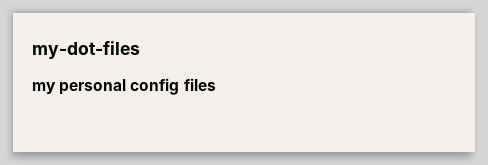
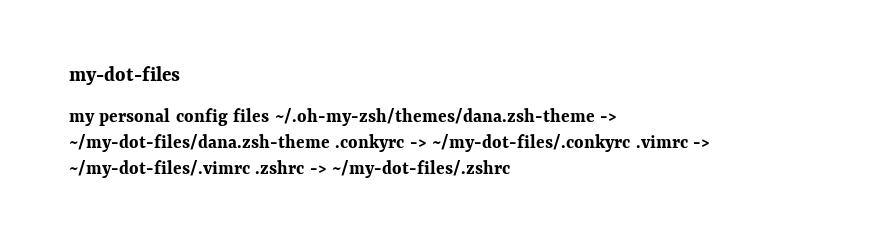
- my personal config files
+ my personal config files ~/.oh-my-zsh/themes/dana.zsh-theme -> ~/my-dot-files/dana.zsh-theme .conkyrc -> ~/my-dot-files/.conkyrc .vimrc -> ~/my-dot-files/.vimrc .zshrc -> ~/my-dot-files/.zshrc

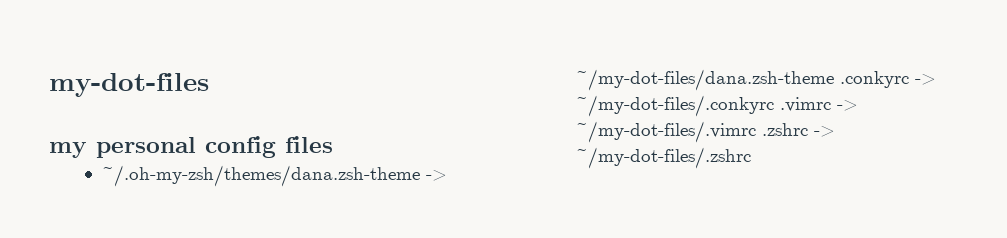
- my personal config files ~/.oh-my-zsh/themes/dana.zsh-theme -> ~/my-dot-files/dana.zsh-theme .conkyrc -> ~/my-dot-files/.conkyrc .vimrc -> ~/my-dot-files/.vimrc .zshrc -> ~/my-dot-files/.zshrc
+ my personal config files
+ ~/.oh-my-zsh/themes/dana.zsh-theme -> ~/my-dot-files/dana.zsh-theme .conkyrc -> ~/my-dot-files/.conkyrc .vimrc -> ~/my-dot-files/.vimrc .zshrc -> ~/my-dot-files/.zshrc

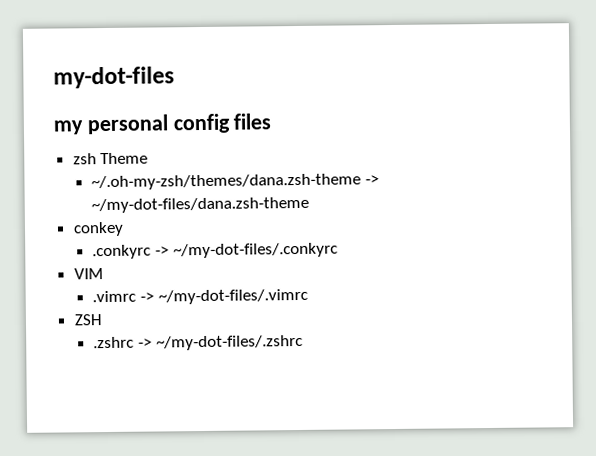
+ zsh Theme
- ~/.oh-my-zsh/themes/dana.zsh-theme -> ~/my-dot-files/dana.zsh-theme .conkyrc -> ~/my-dot-files/.conkyrc .vimrc -> ~/my-dot-files/.vimrc .zshrc -> ~/my-dot-files/.zshrc
+ ~/.oh-my-zsh/themes/dana.zsh-theme -> ~/my-dot-files/dana.zsh-theme
+ conkey
+ .conkyrc -> ~/my-dot-files/.conkyrc
+ VIM
+ .vimrc -> ~/my-dot-files/.vimrc
+ ZSH
+ .zshrc -> ~/my-dot-files/.zshrc

